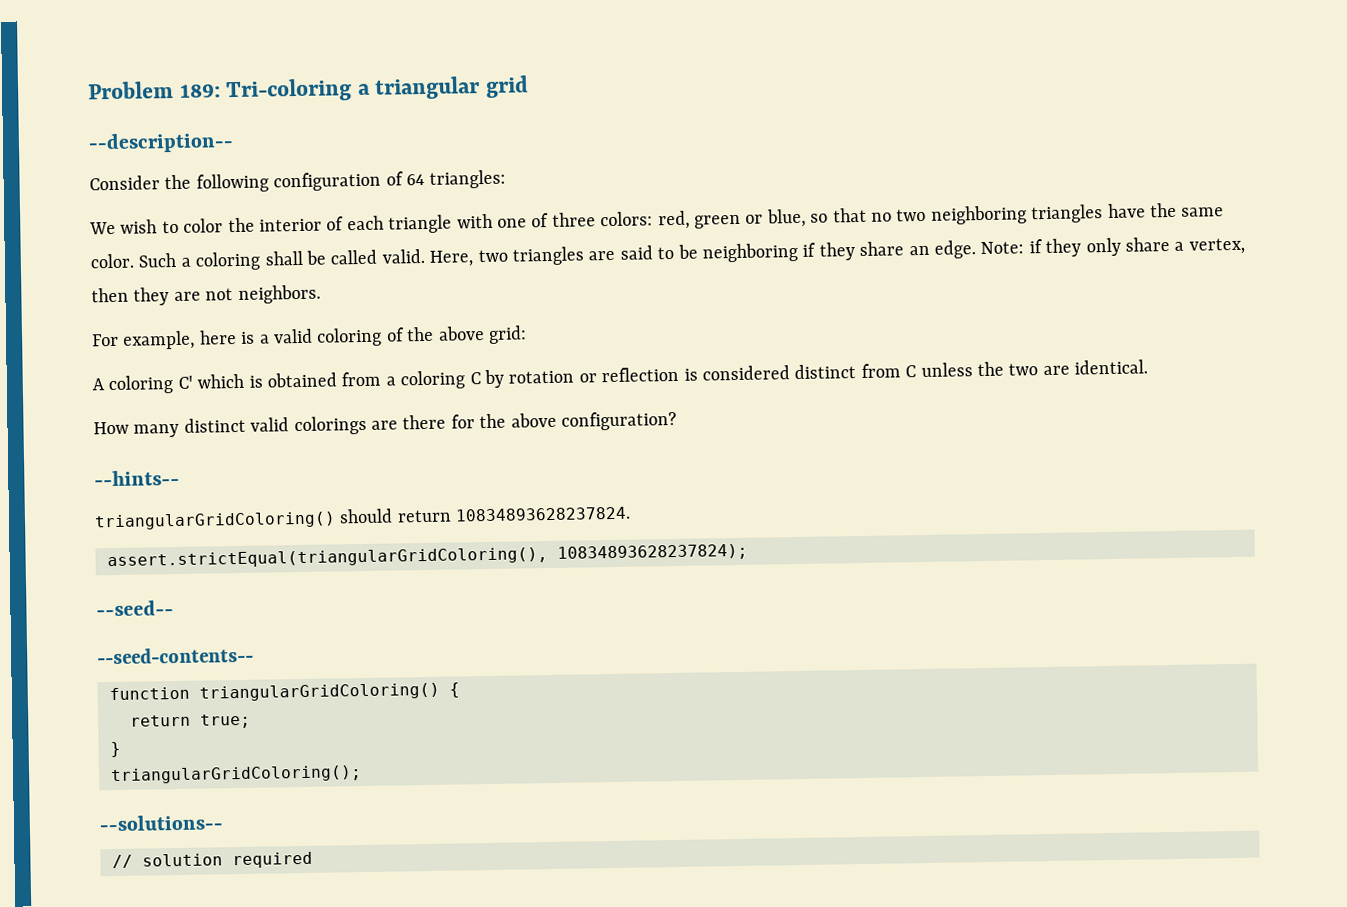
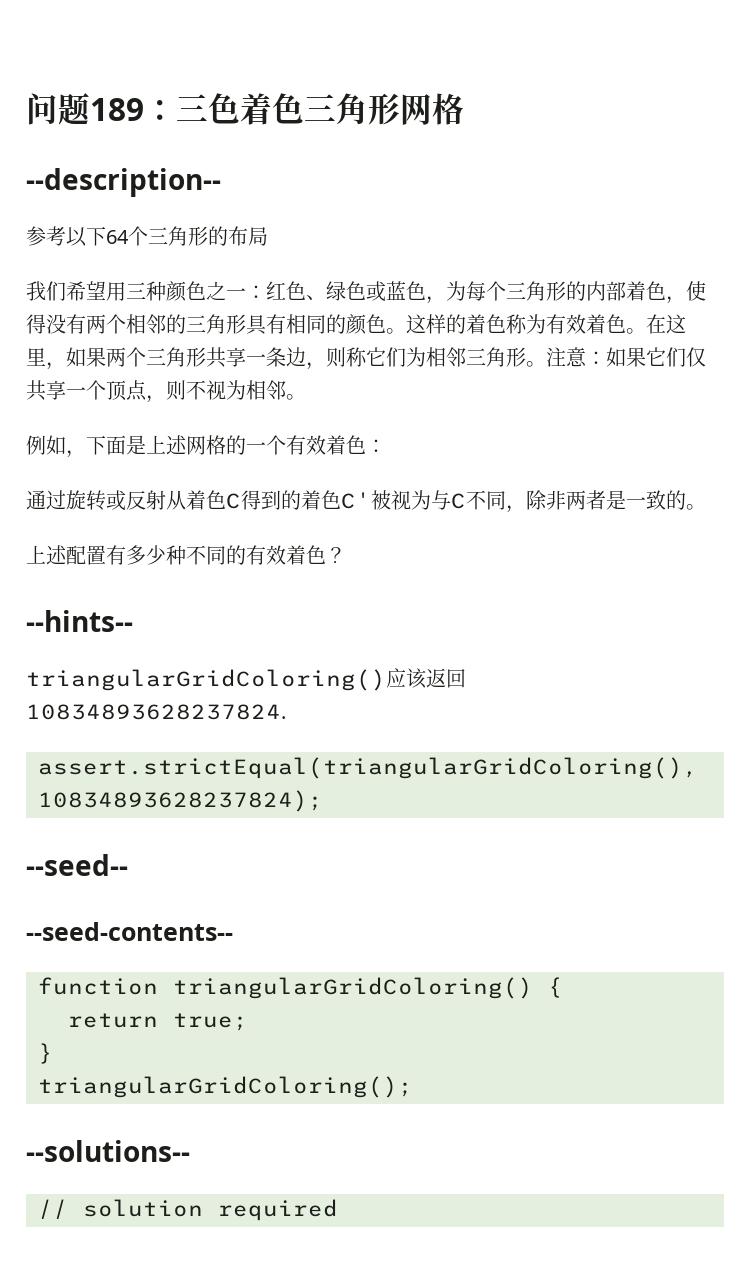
- Problem 189: Tri-coloring a triangular grid
+ 问题189：三色着色三角形网格
  --description--
- Consider the following configuration of 64 triangles:
- We wish to color the interior of each triangle with one of three colors: red, green or blue, so that no two neighboring triangles have the same color. Such a coloring shall be called valid. Here, two triangles are said to be neighboring if they share an edge. Note: if they only share a vertex, then they are not neighbors.
- For example, here is a valid coloring of the above grid:
- A coloring C' which is obtained from a coloring C by rotation or reflection is considered distinct from C unless the two are identical.
- How many distinct valid colorings are there for the above configuration?
+ 参考以下64个三角形的布局
+ 我们希望用三种颜色之一：红色、绿色或蓝色，为每个三角形的内部着色，使得没有两个相邻的三角形具有相同的颜色。这样的着色称为有效着色。在这里，如果两个三角形共享一条边，则称它们为相邻三角形。注意：如果它们仅共享一个顶点，则不视为相邻。
+ 例如，下面是上述网格的一个有效着色：
+ 通过旋转或反射从着色C得到的着色C'被视为与C不同，除非两者是一致的。
+ 上述配置有多少种不同的有效着色？
- triangularGridColoring() should return 10834893628237824.
+ triangularGridColoring()应该返回10834893628237824.

